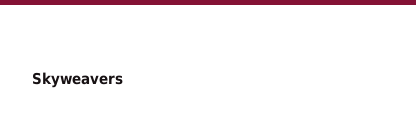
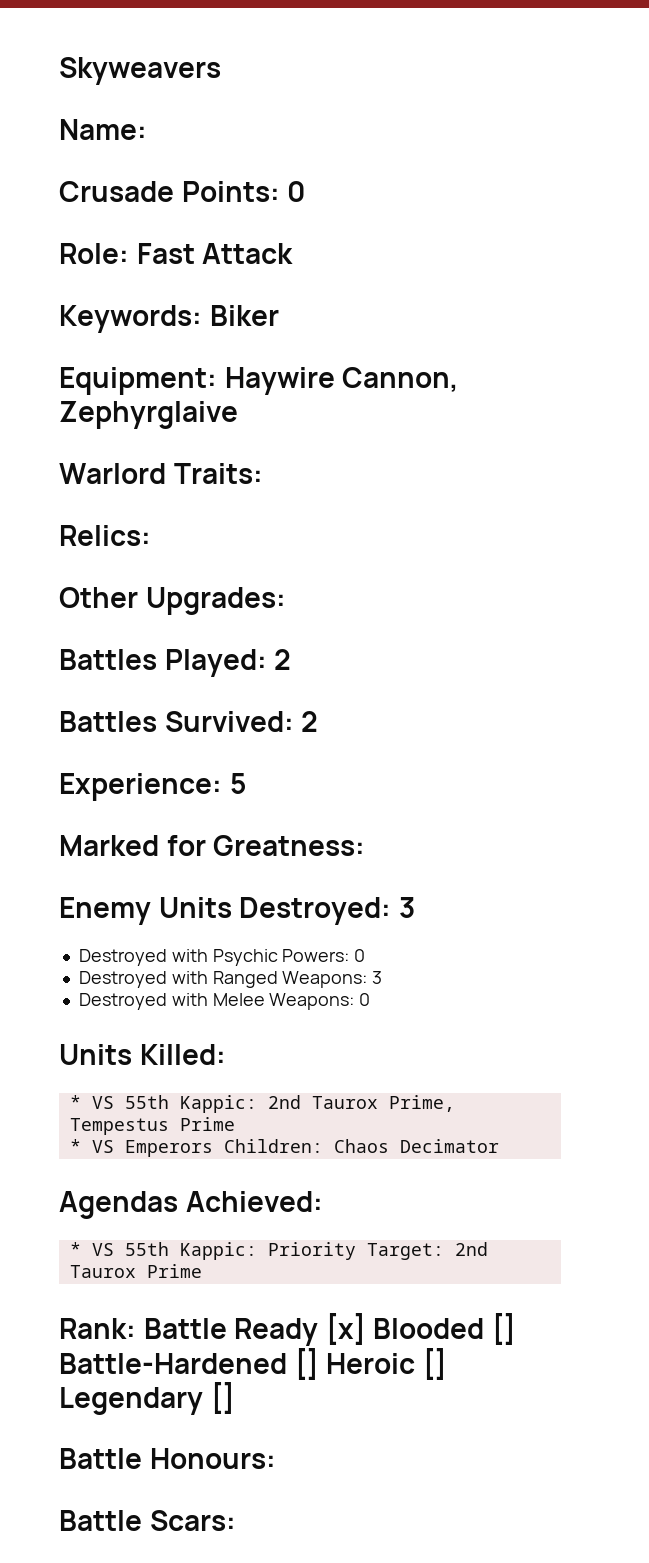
+ Name:
+ Crusade Points: 0
+ Role: Fast Attack
+ Keywords: Biker
+ Equipment: Haywire Cannon, Zephyrglaive
+ Warlord Traits:
+ Relics:
+ Other Upgrades:
+ Battles Played: 2
+ Battles Survived: 2
+ Experience: 5
+ Marked for Greatness:
+ Enemy Units Destroyed: 3
+ Destroyed with Psychic Powers: 0
+ Destroyed with Ranged Weapons: 3
+ Destroyed with Melee Weapons: 0
+ Units Killed:
+ * VS 55th Kappic: 2nd Taurox Prime, Tempestus Prime
+ * VS Emperors Children: Chaos Decimator
+ Agendas Achieved:
+ * VS 55th Kappic: Priority Target: 2nd Taurox Prime
+ Rank: Battle Ready [x] Blooded [] Battle-Hardened [] Heroic [] Legendary []
+ Battle Honours:
+ Battle Scars:

